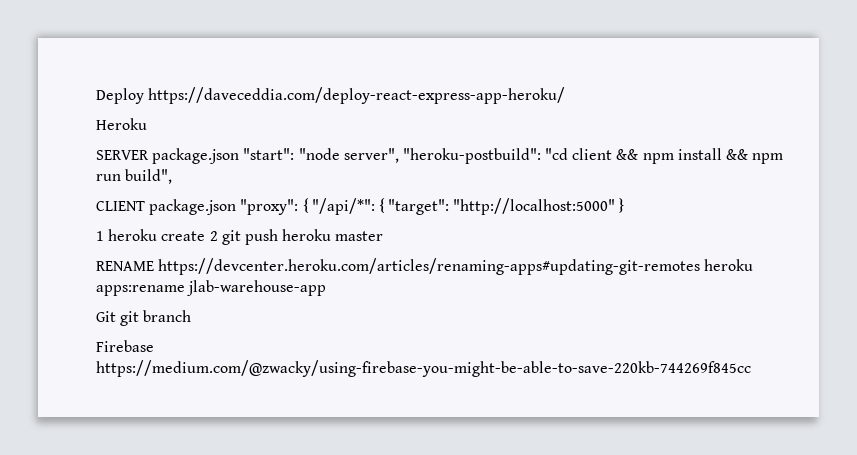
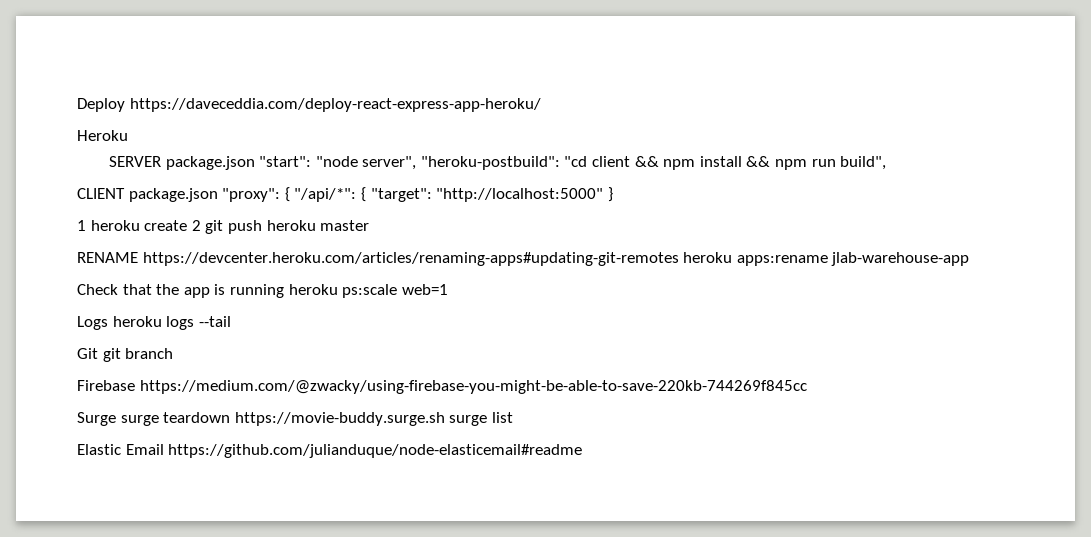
+ Check that the app is running heroku ps:scale web=1
+ Logs heroku logs --tail
+ Surge surge teardown https://movie-buddy.surge.sh surge list
+ Elastic Email https://github.com/julianduque/node-elasticemail#readme

